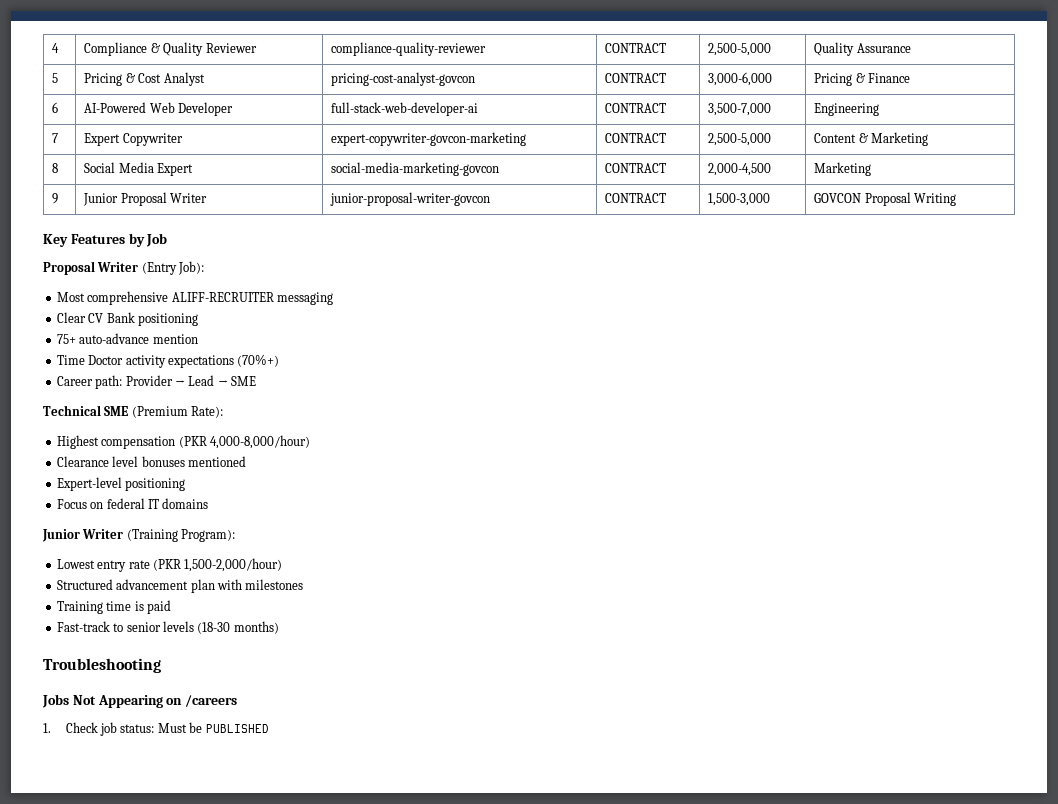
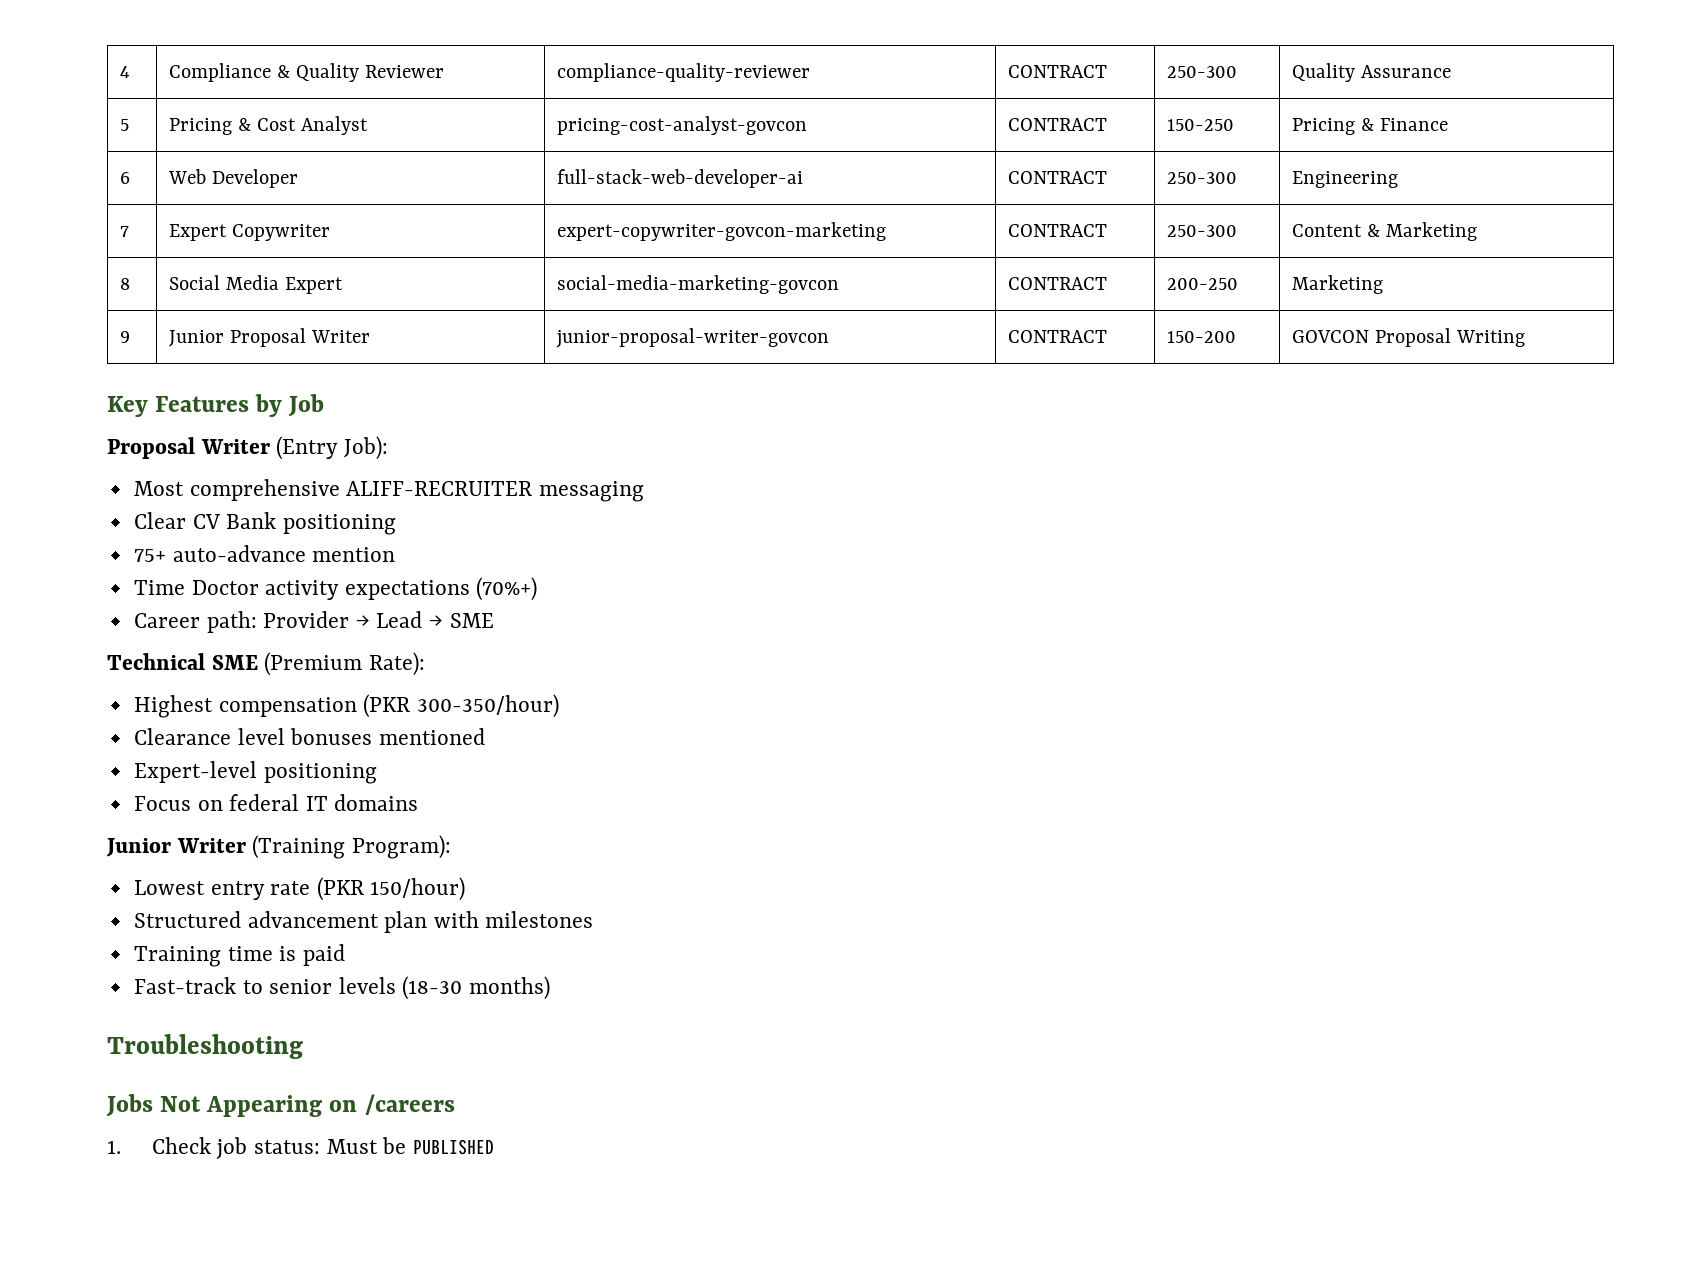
- 4 | Compliance & Quality Reviewer | compliance-quality-reviewer | CONTRACT | 2,500-5,000 | Quality Assurance
+ 4 | Compliance & Quality Reviewer | compliance-quality-reviewer | CONTRACT | 250-300 | Quality Assurance
- 5 | Pricing & Cost Analyst | pricing-cost-analyst-govcon | CONTRACT | 3,000-6,000 | Pricing & Finance
+ 5 | Pricing & Cost Analyst | pricing-cost-analyst-govcon | CONTRACT | 150-250 | Pricing & Finance
- 6 | AI-Powered Web Developer | full-stack-web-developer-ai | CONTRACT | 3,500-7,000 | Engineering
+ 6 | Web Developer | full-stack-web-developer-ai | CONTRACT | 250-300 | Engineering
- 7 | Expert Copywriter | expert-copywriter-govcon-marketing | CONTRACT | 2,500-5,000 | Content & Marketing
+ 7 | Expert Copywriter | expert-copywriter-govcon-marketing | CONTRACT | 250-300 | Content & Marketing
- 8 | Social Media Expert | social-media-marketing-govcon | CONTRACT | 2,000-4,500 | Marketing
+ 8 | Social Media Expert | social-media-marketing-govcon | CONTRACT | 200-250 | Marketing
- 9 | Junior Proposal Writer | junior-proposal-writer-govcon | CONTRACT | 1,500-3,000 | GOVCON Proposal Writing
+ 9 | Junior Proposal Writer | junior-proposal-writer-govcon | CONTRACT | 150-200 | GOVCON Proposal Writing
- Highest compensation (PKR 4,000-8,000/hour)
+ Highest compensation (PKR 300-350/hour)
- Lowest entry rate (PKR 1,500-2,000/hour)
+ Lowest entry rate (PKR 150/hour)

